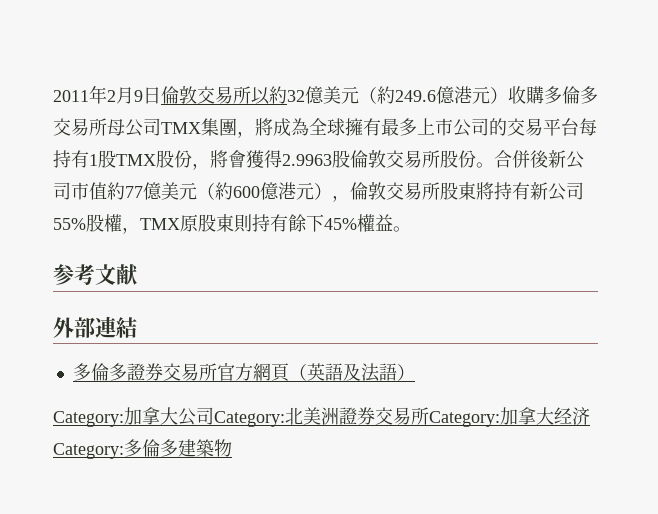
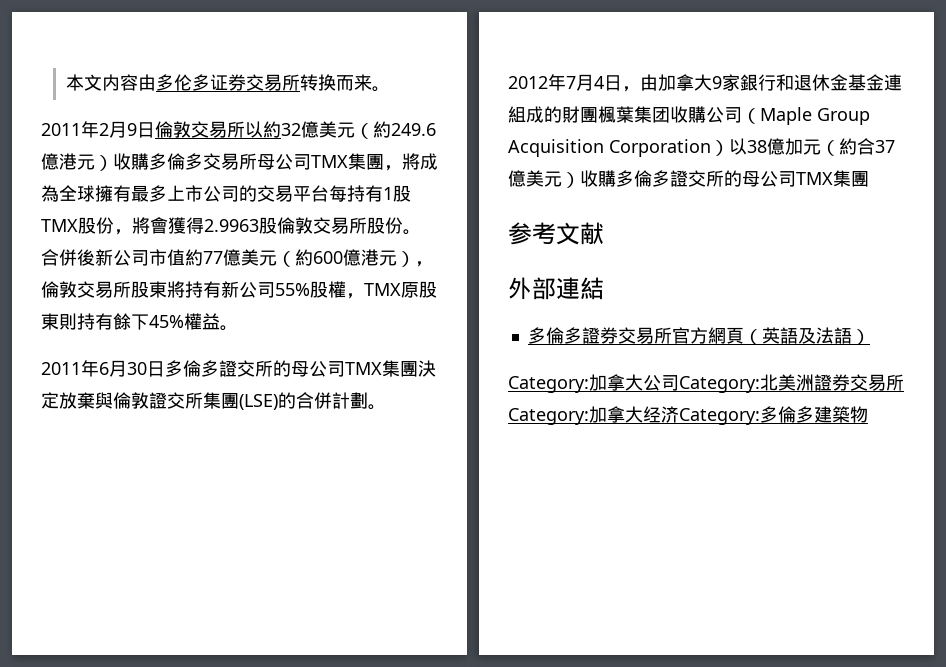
+ 本文内容由多伦多证券交易所转换而来。
+ 2011年6月30日多倫多證交所的母公司TMX集團決定放棄與倫敦證交所集團(LSE)的合併計劃。
+ 2012年7月4日，由加拿大9家銀行和退休金基金連組成的財團楓葉集团收購公司（Maple Group Acquisition Corporation）以38億加元（約合37億美元）收購多倫多證交所的母公司TMX集團

